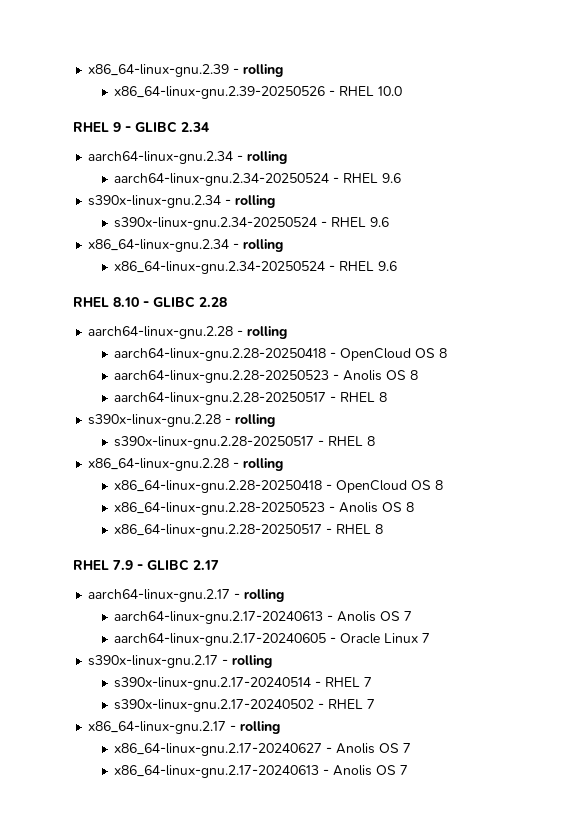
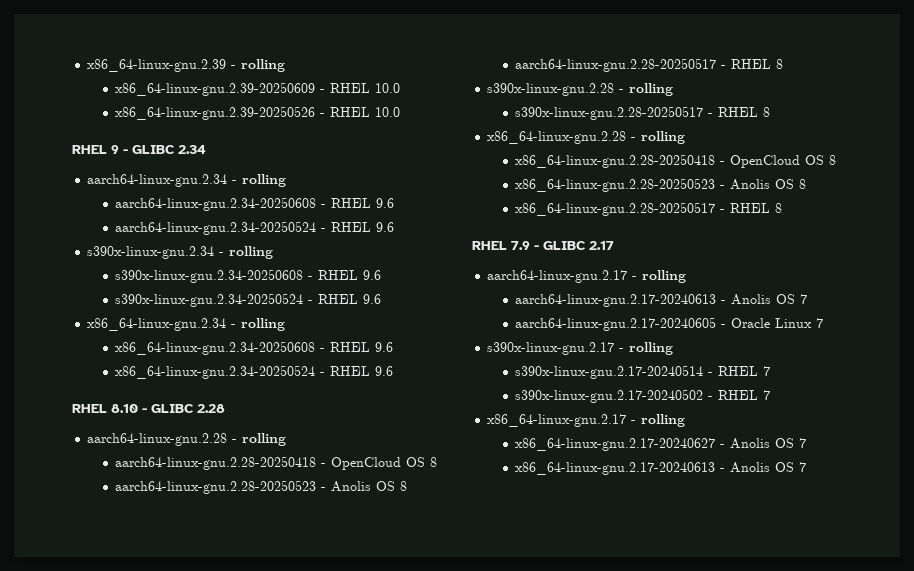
+ x86_64-linux-gnu.2.39-20250609 - RHEL 10.0
+ aarch64-linux-gnu.2.34-20250608 - RHEL 9.6
+ s390x-linux-gnu.2.34-20250608 - RHEL 9.6
+ x86_64-linux-gnu.2.34-20250608 - RHEL 9.6

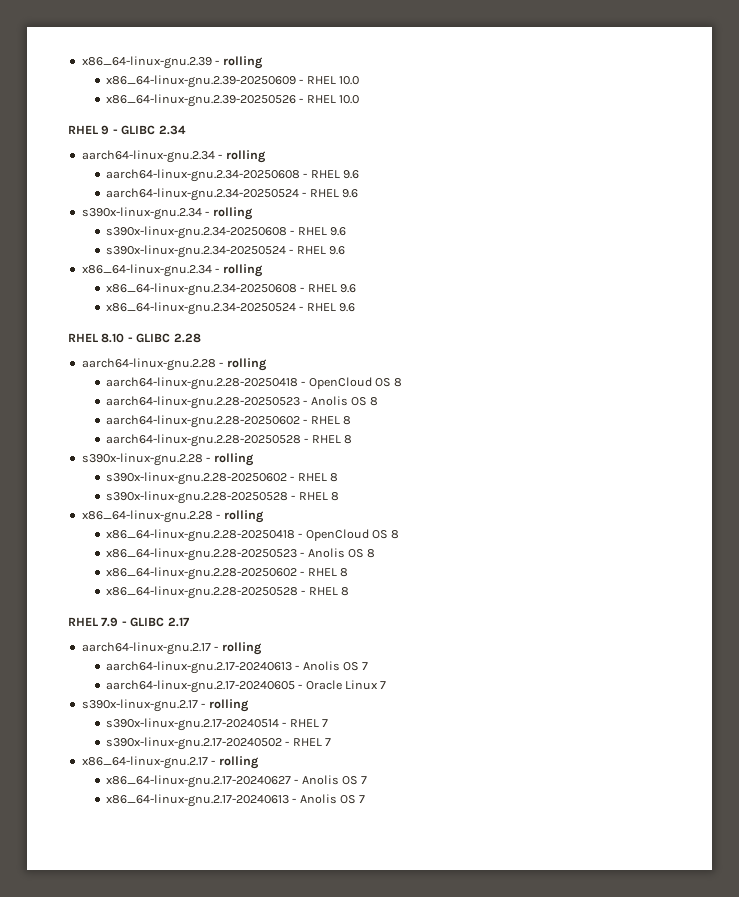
- aarch64-linux-gnu.2.28-20250517 - RHEL 8
+ aarch64-linux-gnu.2.28-20250602 - RHEL 8
+ aarch64-linux-gnu.2.28-20250528 - RHEL 8
- s390x-linux-gnu.2.28-20250517 - RHEL 8
+ s390x-linux-gnu.2.28-20250602 - RHEL 8
+ s390x-linux-gnu.2.28-20250528 - RHEL 8
- x86_64-linux-gnu.2.28-20250517 - RHEL 8
+ x86_64-linux-gnu.2.28-20250602 - RHEL 8
+ x86_64-linux-gnu.2.28-20250528 - RHEL 8

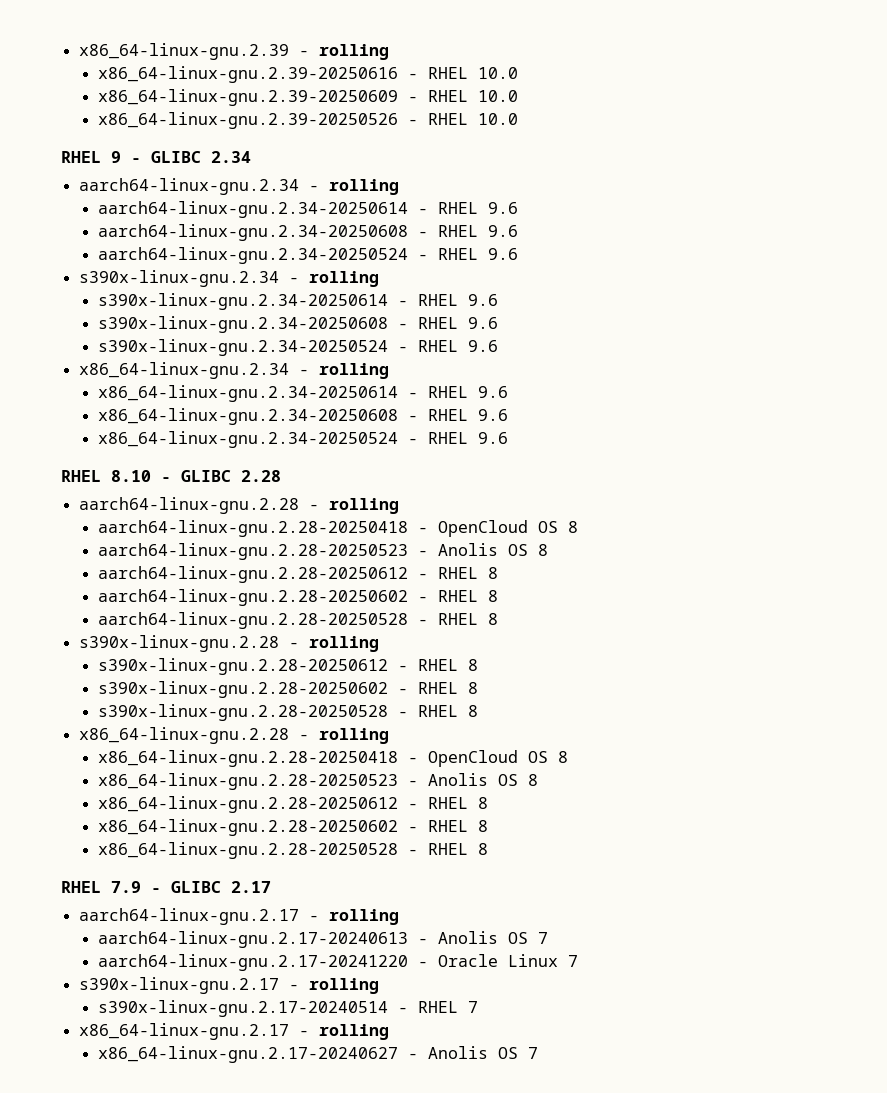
+ x86_64-linux-gnu.2.39-20250616 - RHEL 10.0
+ aarch64-linux-gnu.2.34-20250614 - RHEL 9.6
+ s390x-linux-gnu.2.34-20250614 - RHEL 9.6
+ x86_64-linux-gnu.2.34-20250614 - RHEL 9.6
+ aarch64-linux-gnu.2.28-20250612 - RHEL 8
+ s390x-linux-gnu.2.28-20250612 - RHEL 8
+ x86_64-linux-gnu.2.28-20250612 - RHEL 8
- aarch64-linux-gnu.2.17-20240605 - Oracle Linux 7
+ aarch64-linux-gnu.2.17-20241220 - Oracle Linux 7
- s390x-linux-gnu.2.17-20240502 - RHEL 7
- x86_64-linux-gnu.2.17-20240613 - Anolis OS 7

